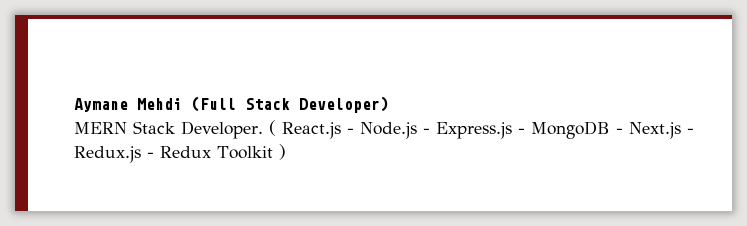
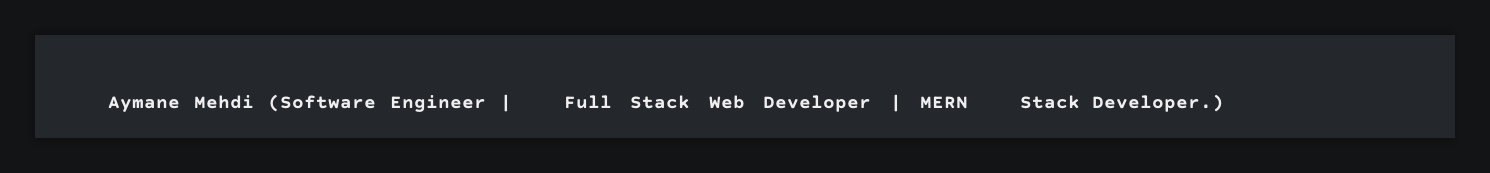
- Aymane Mehdi (Full Stack Developer)
- MERN Stack Developer. ( React.js - Node.js - Express.js - MongoDB - Next.js - Redux.js - Redux Toolkit )
+ Aymane Mehdi (Software Engineer | Full Stack Web Developer | MERN Stack Developer.)

